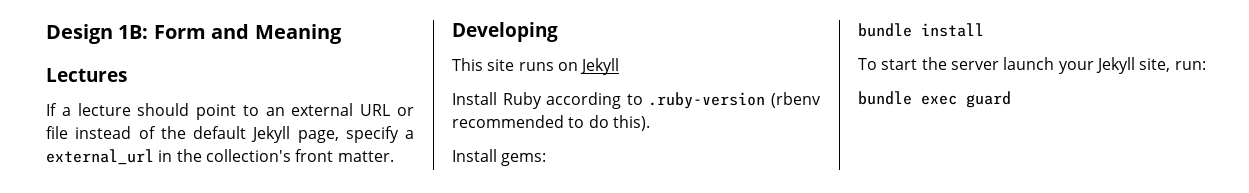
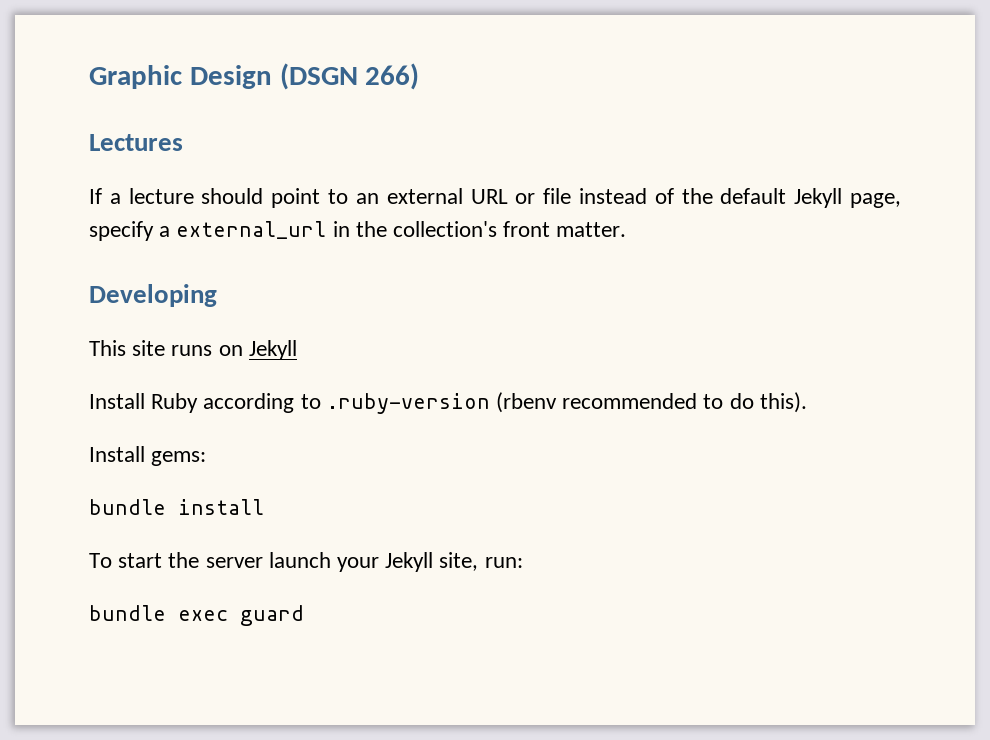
- Design 1B: Form and Meaning
+ Graphic Design (DSGN 266)

